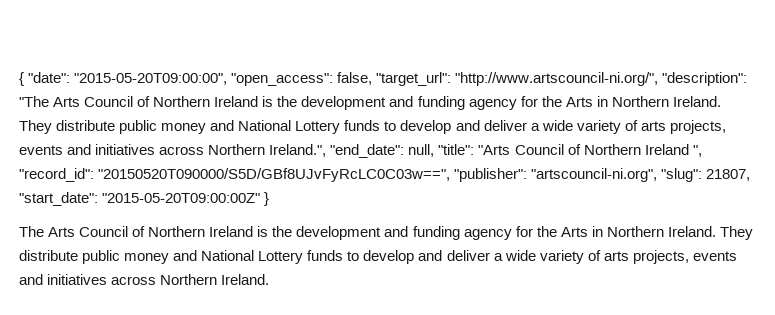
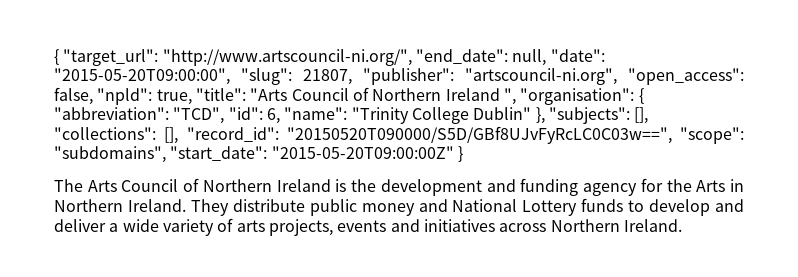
- { "date": "2015-05-20T09:00:00", "open_access": false, "target_url": "http://www.artscouncil-ni.org/", "description": "The Arts Council of Northern Ireland is the development and funding agency for the Arts in Northern Ireland. They distribute public money and National Lottery funds to develop and deliver a wide variety of arts projects, events and initiatives across Northern Ireland.", "end_date": null, "title": "Arts Council of Northern Ireland ", "record_id": "20150520T090000/S5D/GBf8UJvFyRcLC0C03w==", "publisher": "artscouncil-ni.org", "slug": 21807, "start_date": "2015-05-20T09:00:00Z" }
+ { "target_url": "http://www.artscouncil-ni.org/", "end_date": null, "date": "2015-05-20T09:00:00", "slug": 21807, "publisher": "artscouncil-ni.org", "open_access": false, "npld": true, "title": "Arts Council of Northern Ireland ", "organisation": { "abbreviation": "TCD", "id": 6, "name": "Trinity College Dublin" }, "subjects": [], "collections": [], "record_id": "20150520T090000/S5D/GBf8UJvFyRcLC0C03w==", "scope": "subdomains", "start_date": "2015-05-20T09:00:00Z" }

